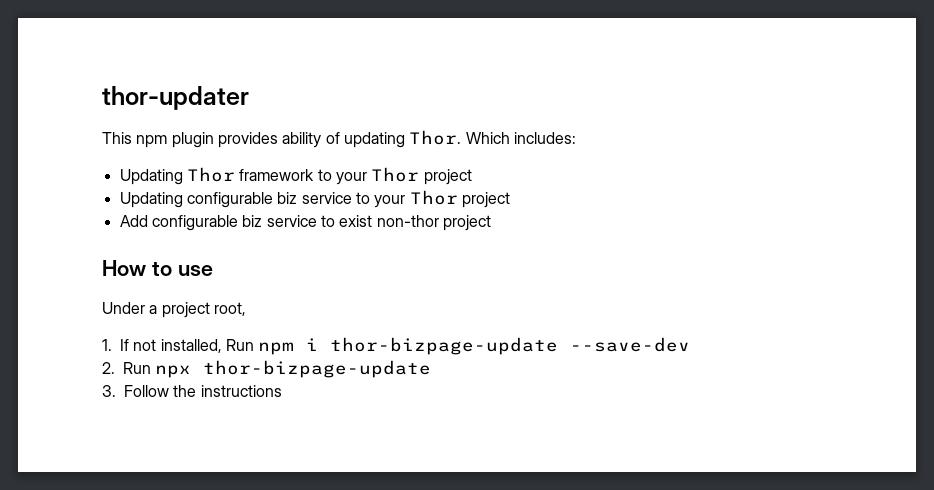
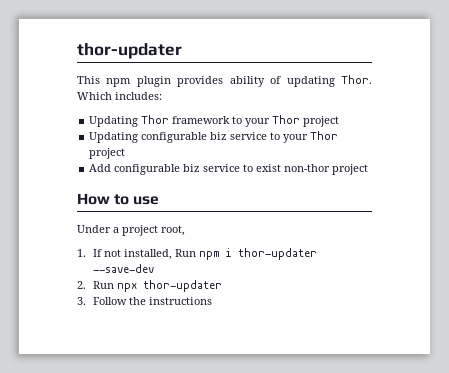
- 1. If not installed, Run npm i thor-bizpage-update --save-dev
+ 1. If not installed, Run npm i thor-updater --save-dev
- 2. Run npx thor-bizpage-update
+ 2. Run npx thor-updater

